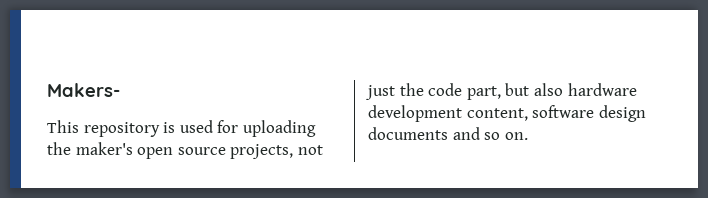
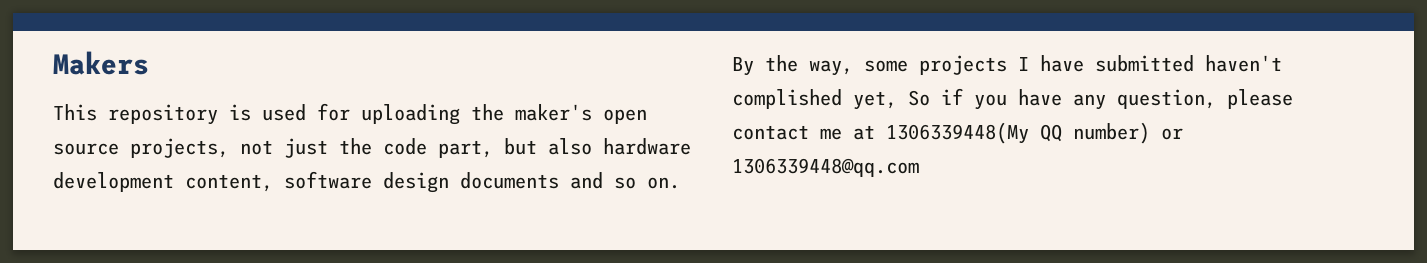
- Makers-
+ Makers
+ By the way, some projects I have submitted haven't complished yet, So if you have any question, please contact me at 1306339448(My QQ number) or 1306339448@qq.com

